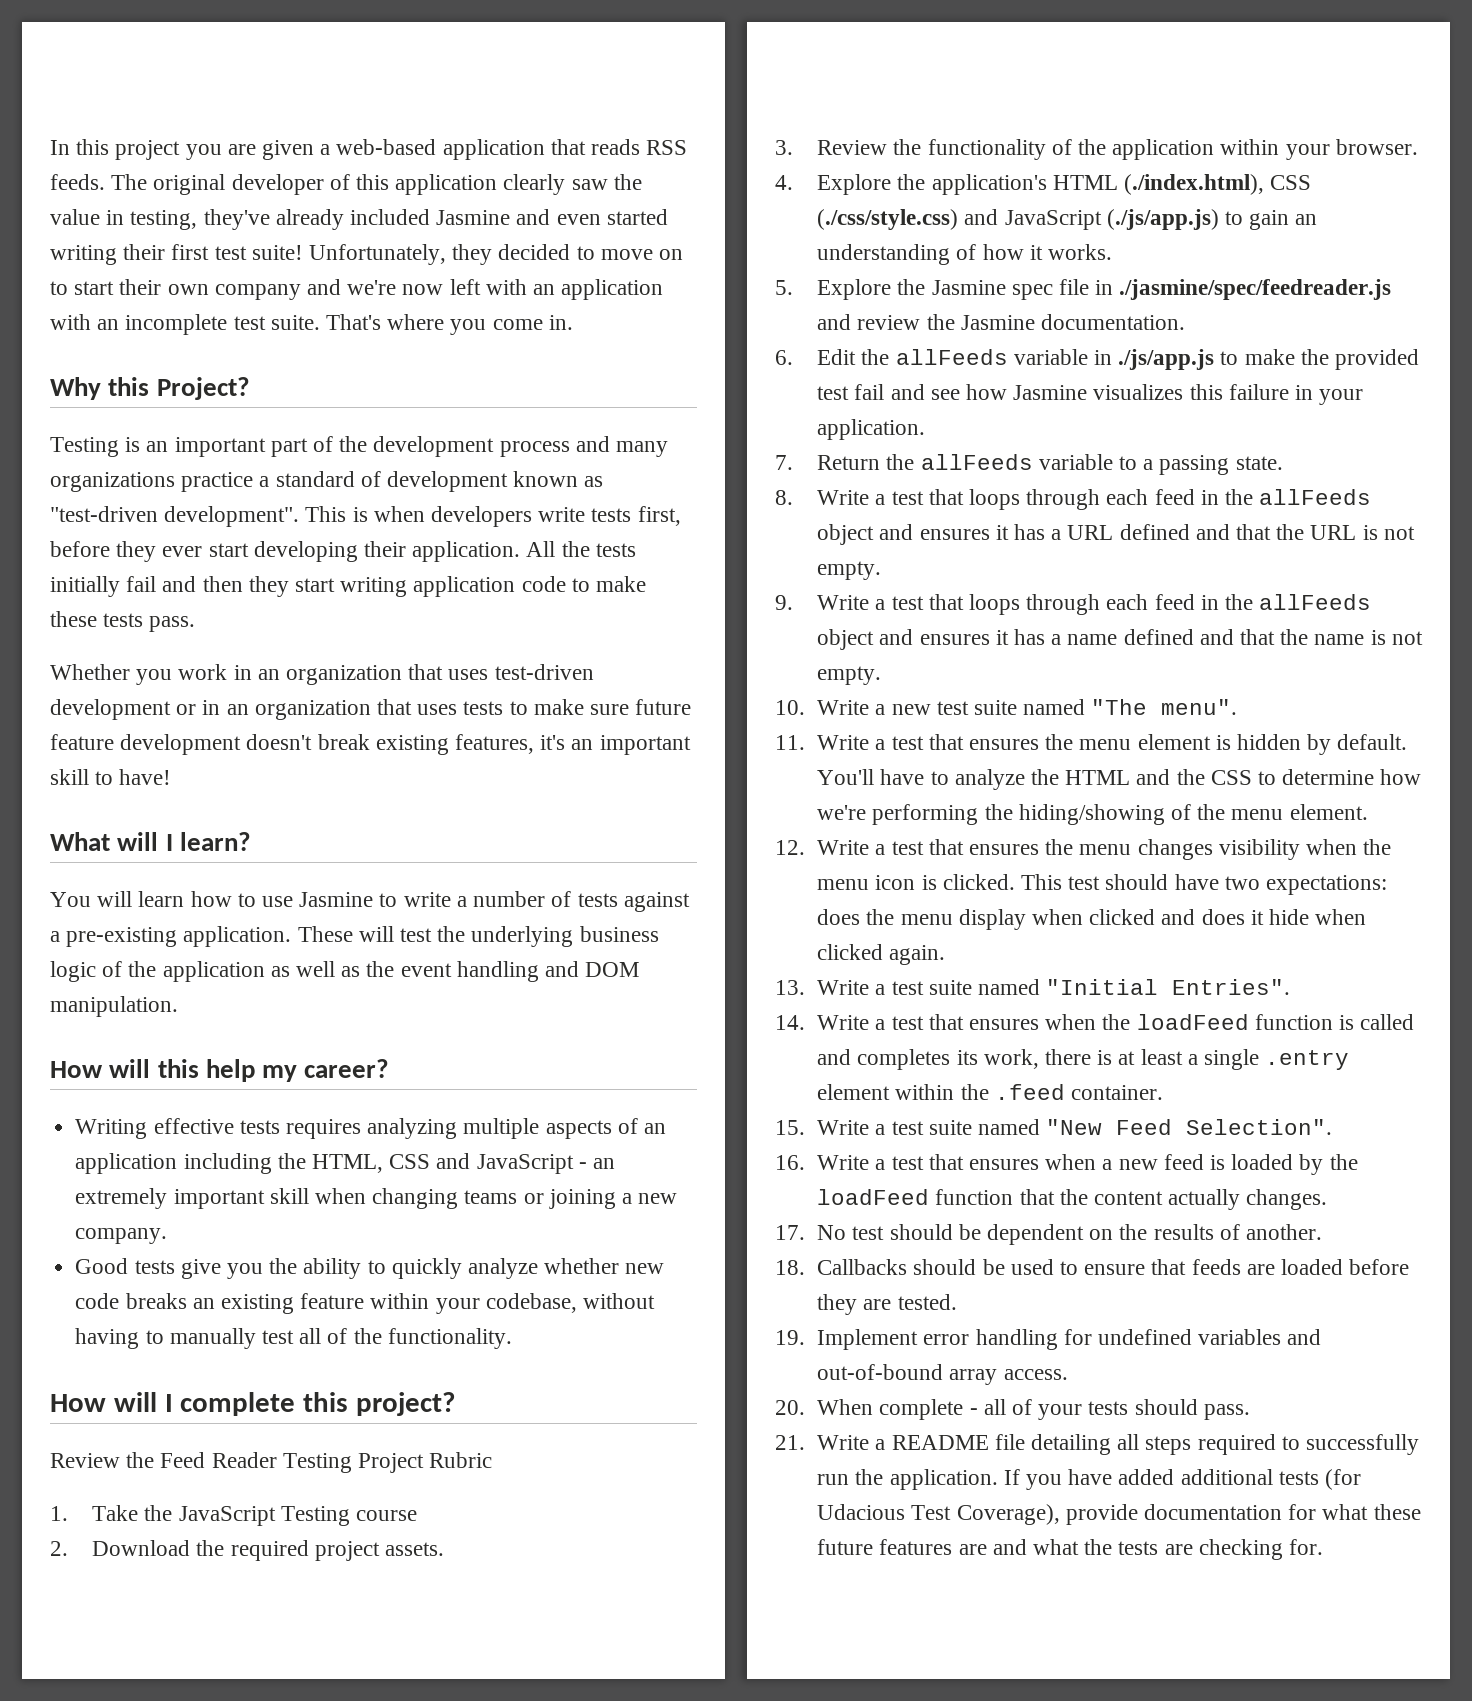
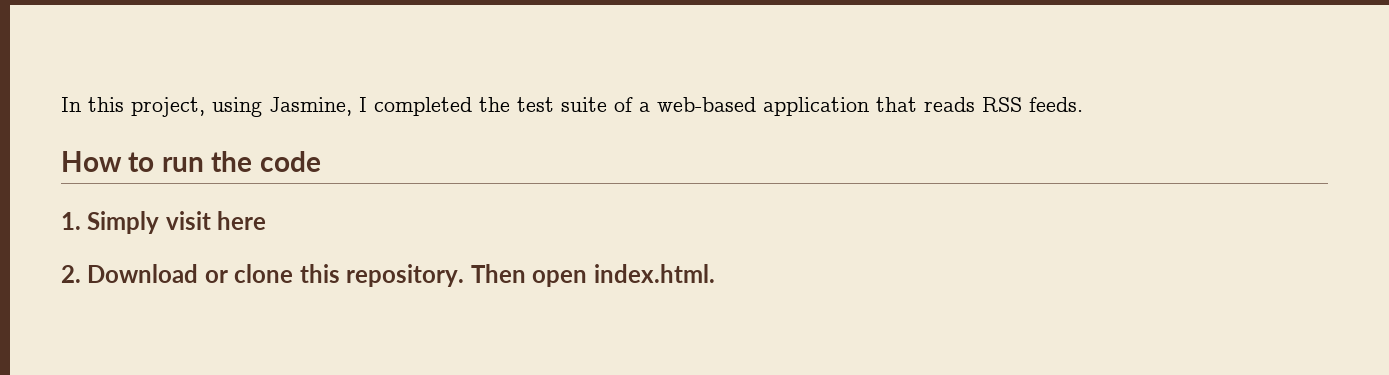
- In this project you are given a web-based application that reads RSS feeds. The original developer of this application clearly saw the value in testing, they've already included Jasmine and even started writing their first test suite! Unfortunately, they decided to move on to start their own company and we're now left with an application with an incomplete test suite. That's where you come in.
- Why this Project?
- Testing is an important part of the development process and many organizations practice a standard of development known as "test-driven development". This is when developers write tests first, before they ever start developing their application. All the tests initially fail and then they start writing application code to make these tests pass.
- Whether you work in an organization that uses test-driven development or in an organization that uses tests to make sure future feature development doesn't break existing features, it's an important skill to have!
- What will I learn?
- You will learn how to use Jasmine to write a number of tests against a pre-existing application. These will test the underlying business logic of the application as well as the event handling and DOM manipulation.
- How will this help my career?
- Writing effective tests requires analyzing multiple aspects of an application including the HTML, CSS and JavaScript - an extremely important skill when changing teams or joining a new company.
- Good tests give you the ability to quickly analyze whether new code breaks an existing feature within your codebase, without having to manually test all of the functionality.
- How will I complete this project?
- Review the Feed Reader Testing Project Rubric
- 1. Take the JavaScript Testing course
- 2. Download the required project assets.
- 3. Review the functionality of the application within your browser.
- 4. Explore the application's HTML (./index.html), CSS (./css/style.css) and JavaScript (./js/app.js) to gain an understanding of how it works.
- 5. Explore the Jasmine spec file in ./jasmine/spec/feedreader.js and review the Jasmine documentation.
- 6. Edit the allFeeds variable in ./js/app.js to make the provided test fail and see how Jasmine visualizes this failure in your application.
- 7. Return the allFeeds variable to a passing state.
- 8. Write a test that loops through each feed in the allFeeds object and ensures it has a URL defined and that the URL is not empty.
- 9. Write a test that loops through each feed in the allFeeds object and ensures it has a name defined and that the name is not empty.
- 10. Write a new test suite named "The menu".
- 11. Write a test that ensures the menu element is hidden by default. You'll have to analyze the HTML and the CSS to determine how we're performing the hiding/showing of the menu element.
- 12. Write a test that ensures the menu changes visibility when the menu icon is clicked. This test should have two expectations: does the menu display when clicked and does it hide when clicked again.
- 13. Write a test suite named "Initial Entries".
- 14. Write a test that ensures when the loadFeed function is called and completes its work, there is at least a single .entry element within the .feed container.
- 15. Write a test suite named "New Feed Selection".
- 16. Write a test that ensures when a new feed is loaded by the loadFeed function that the content actually changes.
- 17. No test should be dependent on the results of another.
- 18. Callbacks should be used to ensure that feeds are loaded before they are tested.
- 19. Implement error handling for undefined variables and out-of-bound array access.
- 20. When complete - all of your tests should pass.
- 21. Write a README file detailing all steps required to successfully run the application. If you have added additional tests (for Udacious Test Coverage), provide documentation for what these future features are and what the tests are checking for.
+ In this project, using Jasmine, I completed the test suite of a web-based application that reads RSS feeds.
+ How to run the code
+ 1. Simply visit here
+ 2. Download or clone this repository. Then open index.html.

